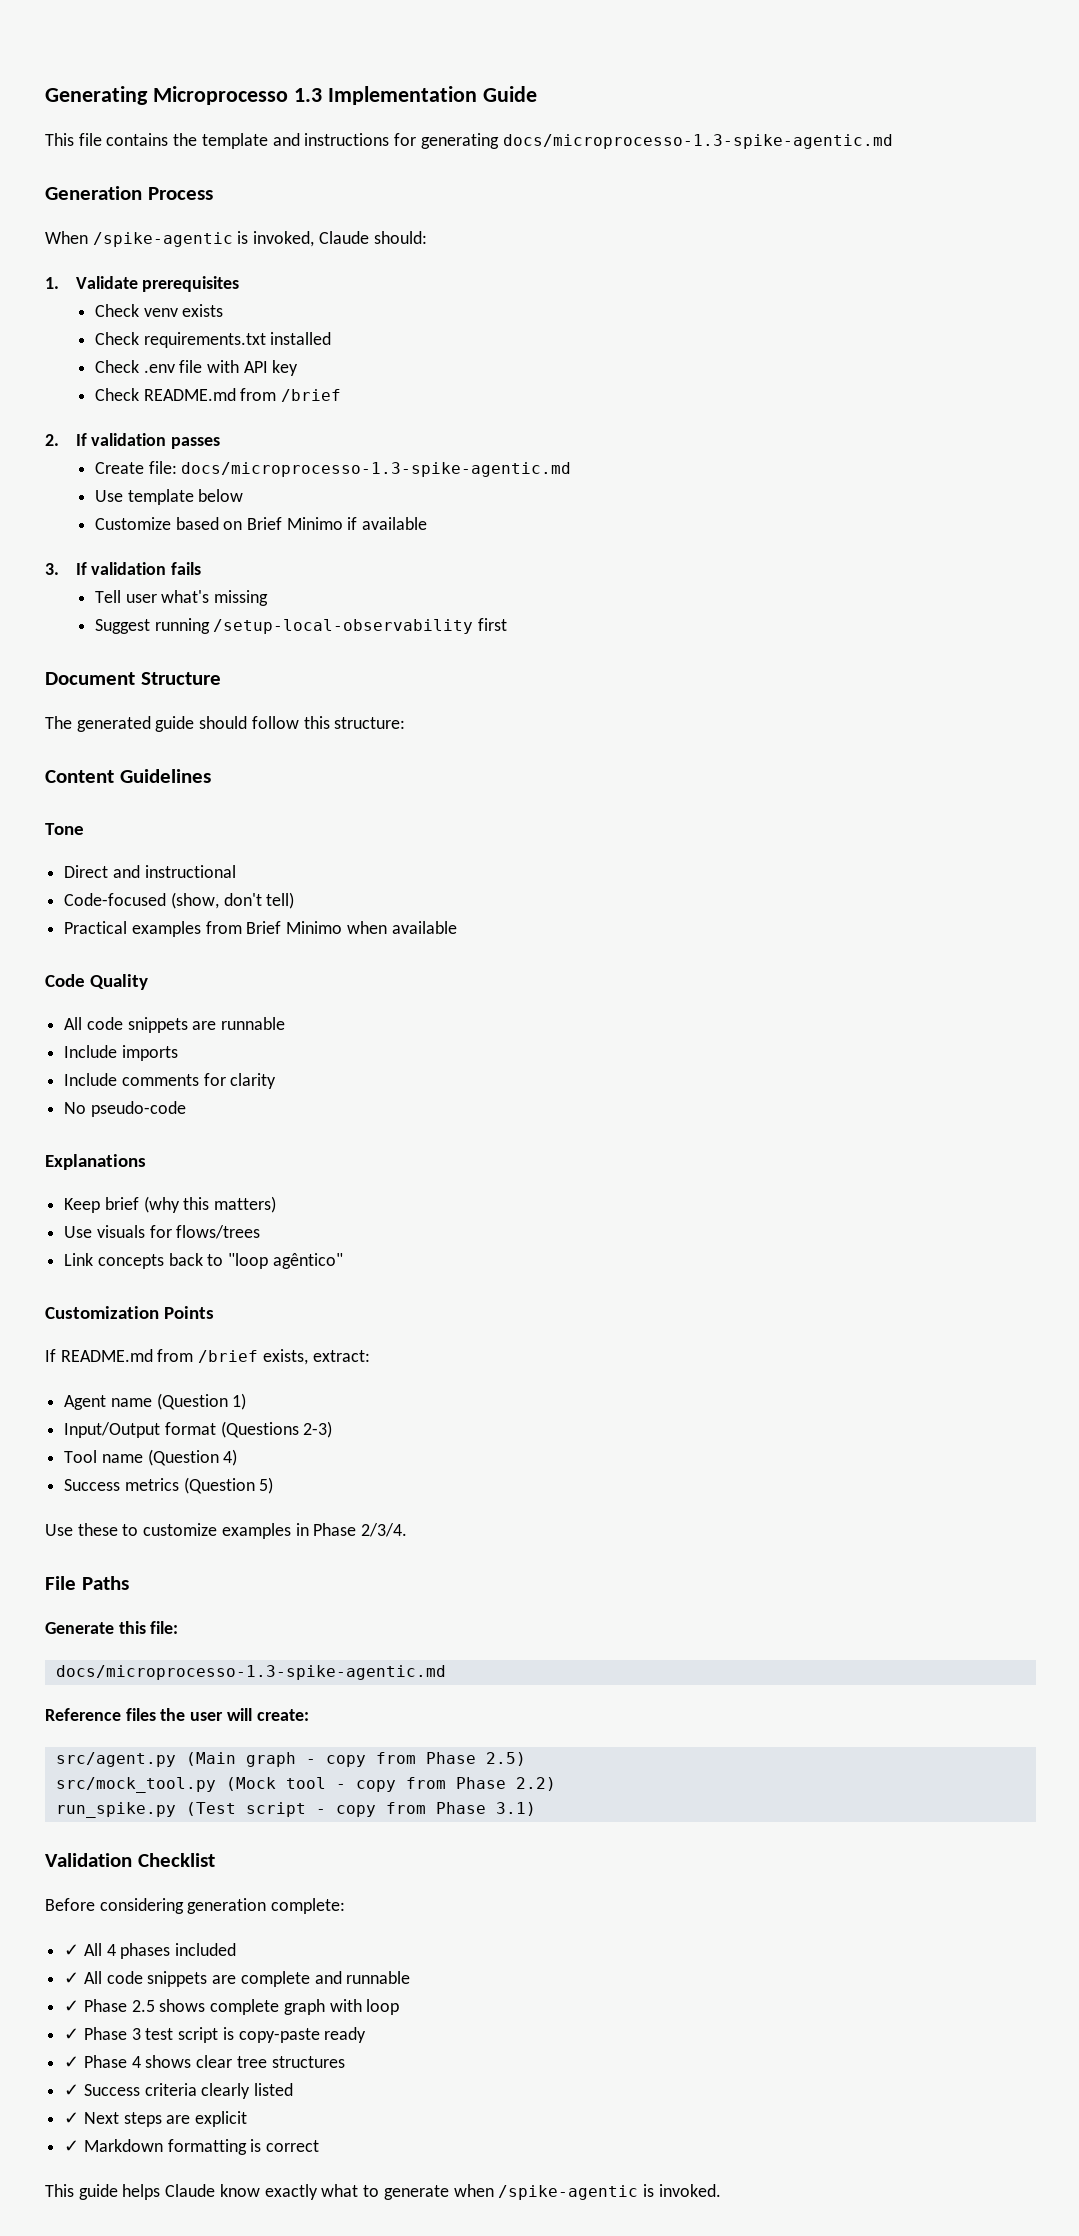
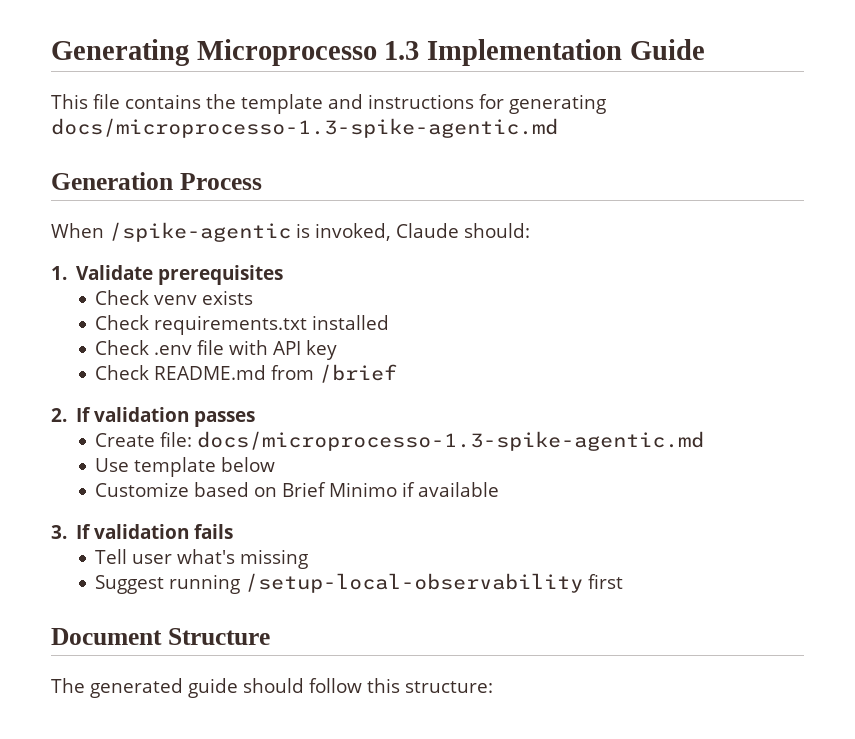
- Content Guidelines
- Tone
- Direct and instructional
- Code-focused (show, don't tell)
- Practical examples from Brief Minimo when available
- Code Quality
- All code snippets are runnable
- Include imports
- Include comments for clarity
- No pseudo-code
- Explanations
- Keep brief (why this matters)
- Use visuals for flows/trees
- Link concepts back to "loop agêntico"
- Customization Points
- If README.md from /brief exists, extract:
- Agent name (Question 1)
- Input/Output format (Questions 2-3)
- Tool name (Question 4)
- Success metrics (Question 5)
- Use these to customize examples in Phase 2/3/4.
- File Paths
- Generate this file:
- docs/microprocesso-1.3-spike-agentic.md
- Reference files the user will create:
- src/agent.py (Main graph - copy from Phase 2.5)
- src/mock_tool.py (Mock tool - copy from Phase 2.2)
- run_spike.py (Test script - copy from Phase 3.1)
- Validation Checklist
- Before considering generation complete:
- ✓ All 4 phases included
- ✓ All code snippets are complete and runnable
- ✓ Phase 2.5 shows complete graph with loop
- ✓ Phase 3 test script is copy-paste ready
- ✓ Phase 4 shows clear tree structures
- ✓ Success criteria clearly listed
- ✓ Next steps are explicit
- ✓ Markdown formatting is correct
- This guide helps Claude know exactly what to generate when /spike-agentic is invoked.

